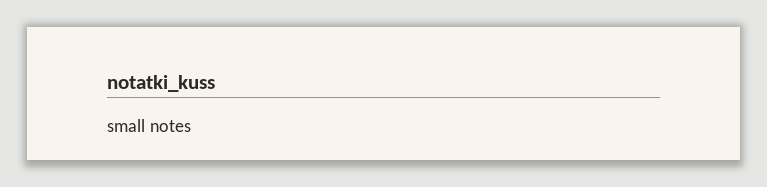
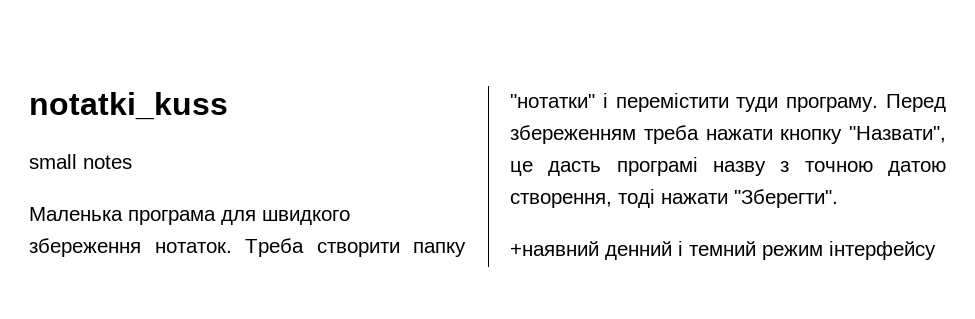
+ Маленька програма для швидкого збереження нотаток. Треба створити папку "нотатки" і перемістити туди програму. Перед збереженням треба нажати кнопку "Назвати", це дасть програмі назву з точною датою створення, тоді нажати "Зберегти".
+ +наявний денний і темний режим інтерфейсу

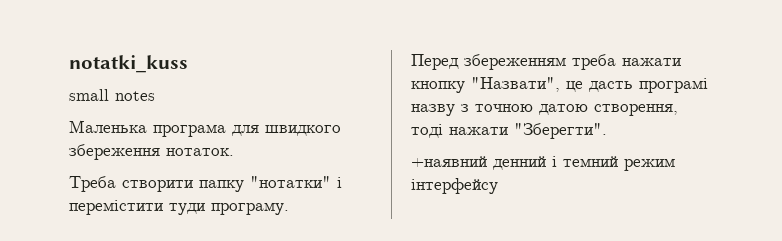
- Маленька програма для швидкого збереження нотаток. Треба створити папку "нотатки" і перемістити туди програму. Перед збереженням треба нажати кнопку "Назвати", це дасть програмі назву з точною датою створення, тоді нажати "Зберегти".
+ Маленька програма для швидкого збереження нотаток.
+ Треба створити папку "нотатки" і перемістити туди програму.
+ Перед збереженням треба нажати кнопку "Назвати", це дасть програмі назву з точною датою створення, тоді нажати "Зберегти".

